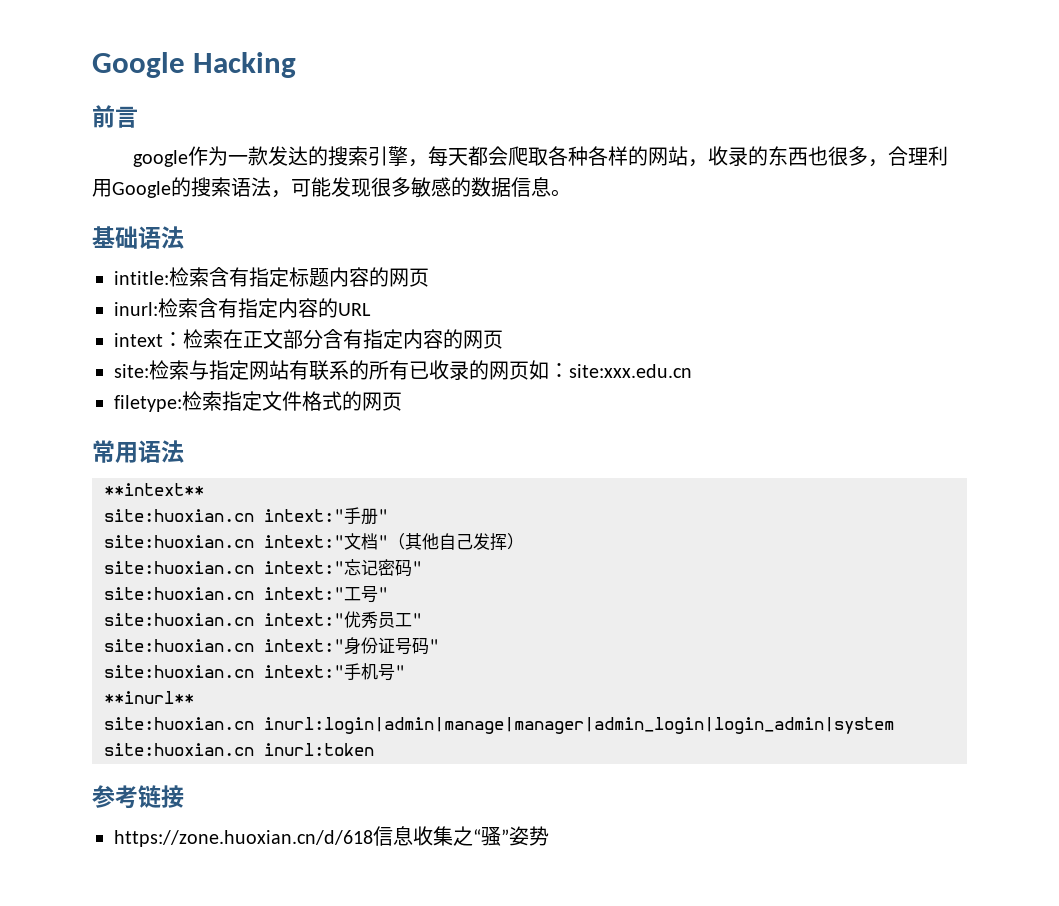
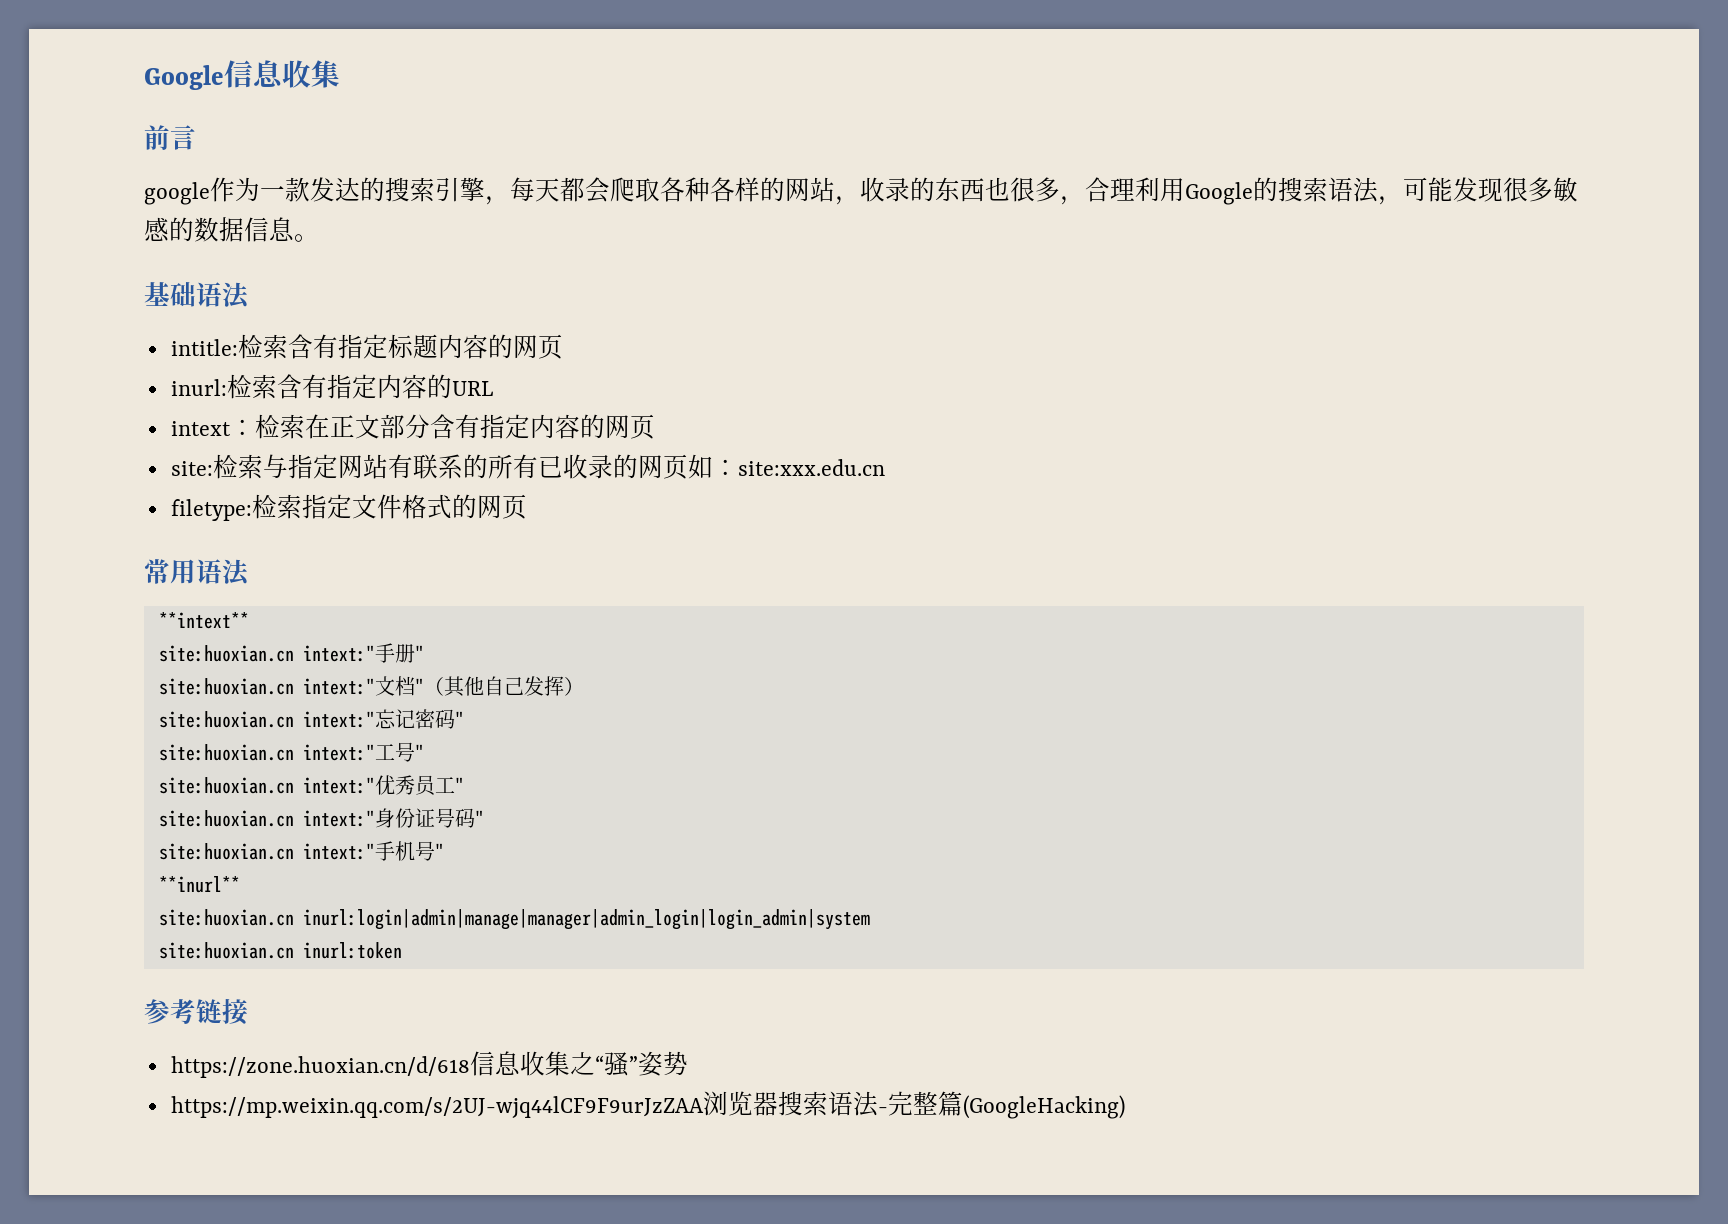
- Google Hacking
+ Google信息收集
+ https://mp.weixin.qq.com/s/2UJ-wjq44lCF9F9urJzZAA浏览器搜索语法-完整篇(GoogleHacking)

